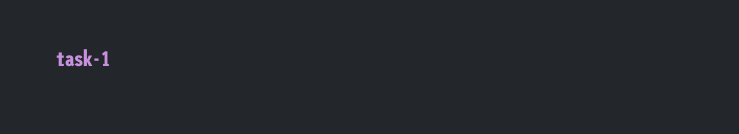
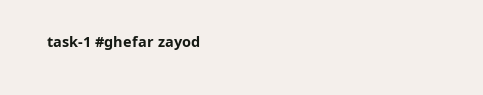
- task-1
+ task-1 #ghefar zayod

